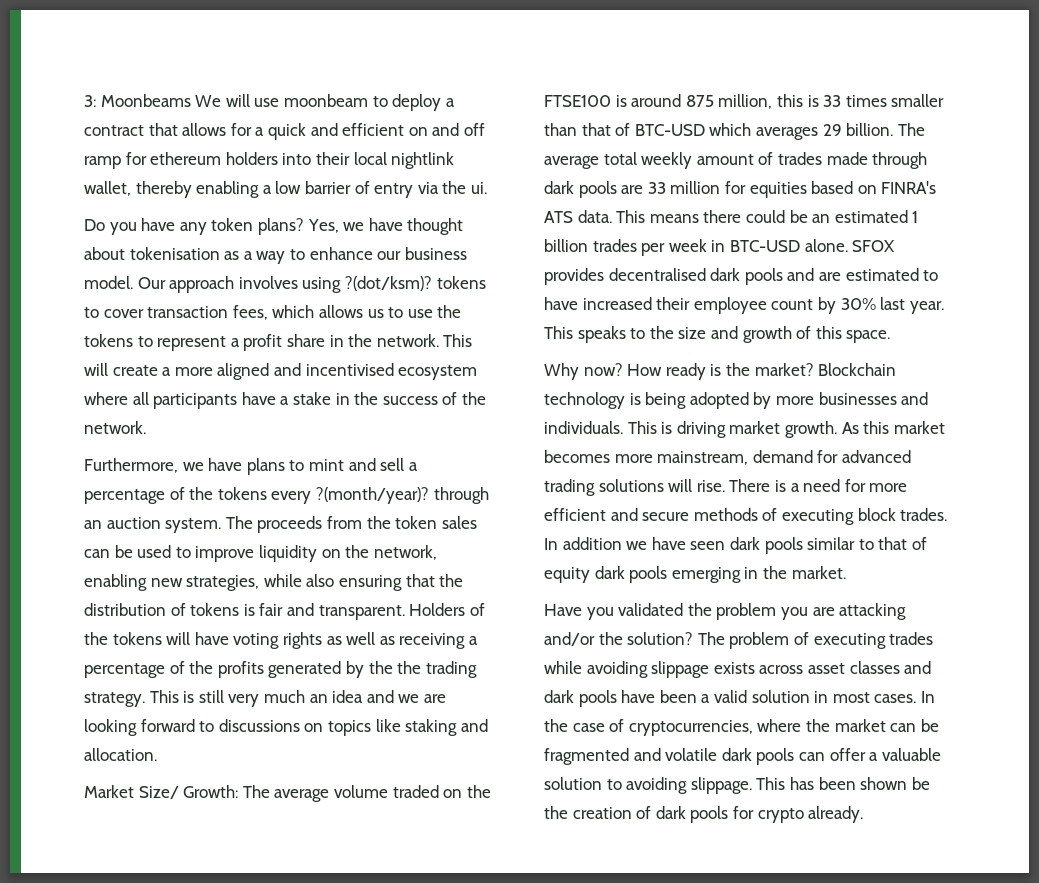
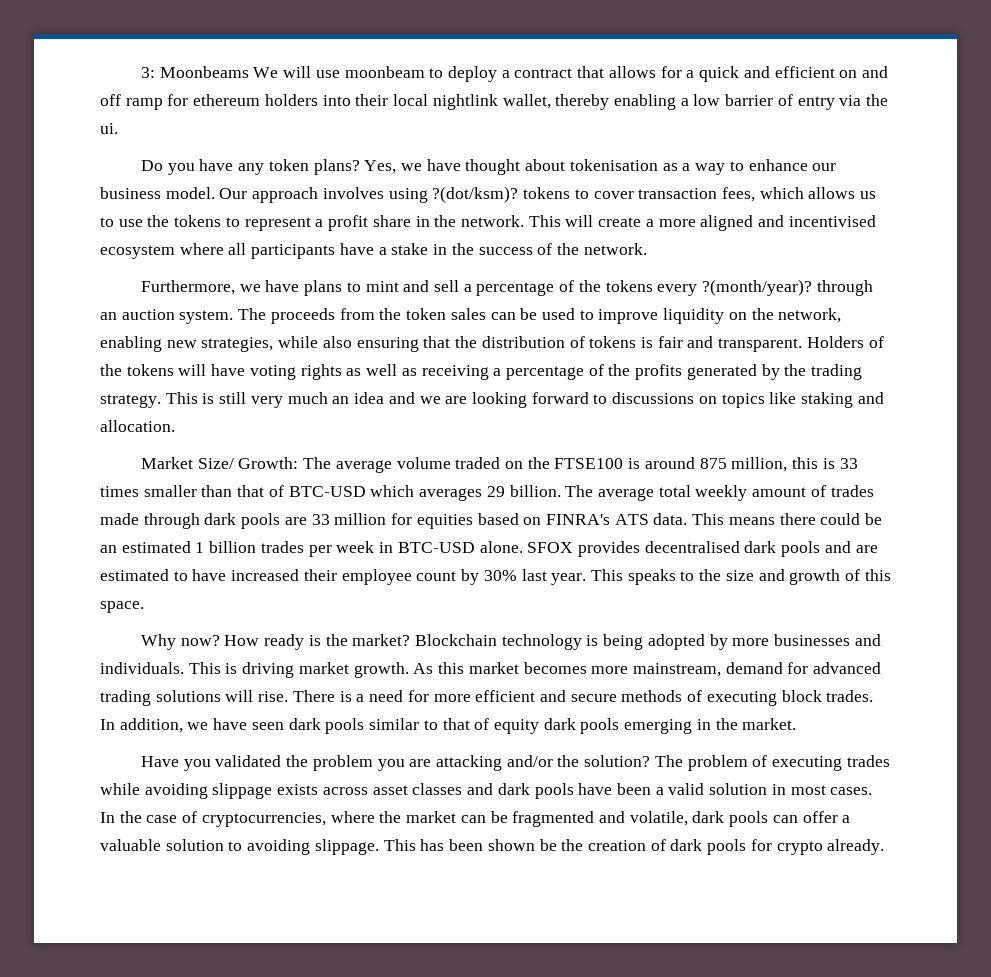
- Holders of the tokens will have voting rights as well as receiving a percentage of the profits generated by the the trading strategy.
+ Holders of the tokens will have voting rights as well as receiving a percentage of the profits generated by the trading strategy.
- In addition we have seen dark pools similar to that of equity dark pools emerging in the market.
+ In addition, we have seen dark pools similar to that of equity dark pools emerging in the market.
- In the case of cryptocurrencies, where the market can be fragmented and volatile dark pools can offer a valuable solution to avoiding slippage.
+ In the case of cryptocurrencies, where the market can be fragmented and volatile, dark pools can offer a valuable solution to avoiding slippage.

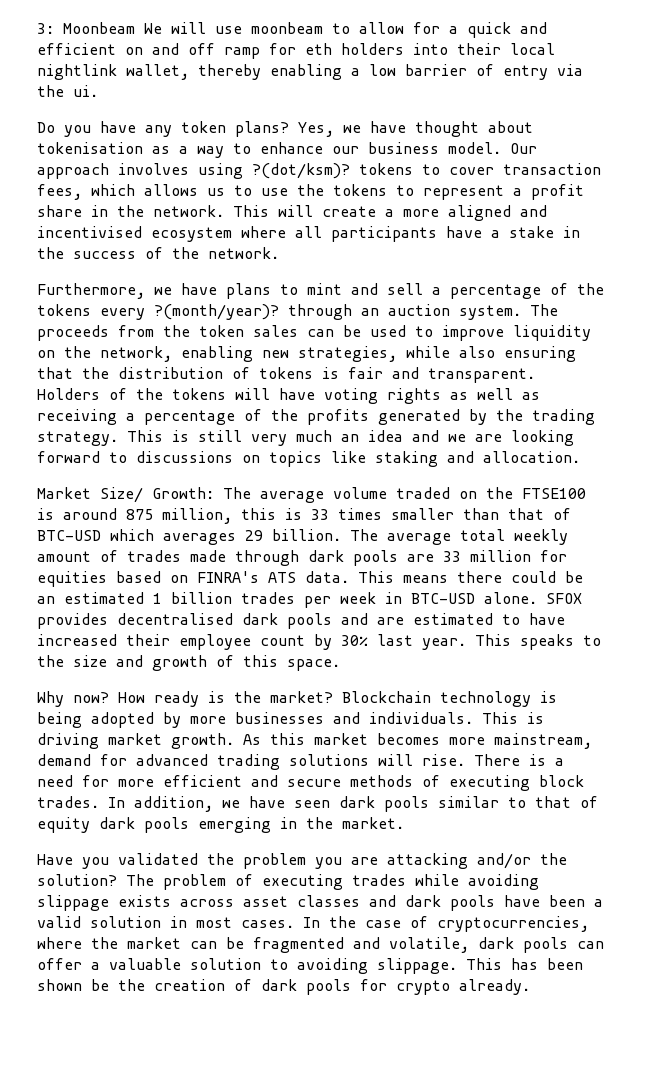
- 3: Moonbeams We will use moonbeam to deploy a contract that allows for a quick and efficient on and off ramp for ethereum holders into their local nightlink wallet, thereby enabling a low barrier of entry via the ui.
+ 3: Moonbeam We will use moonbeam to allow for a quick and efficient on and off ramp for eth holders into their local nightlink wallet, thereby enabling a low barrier of entry via the ui.

